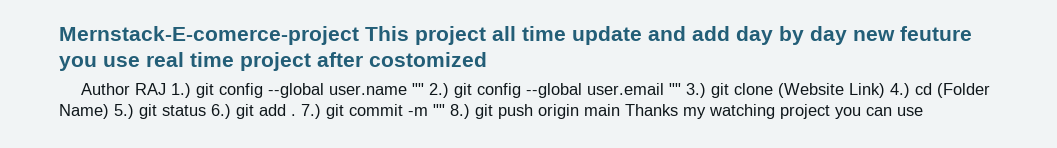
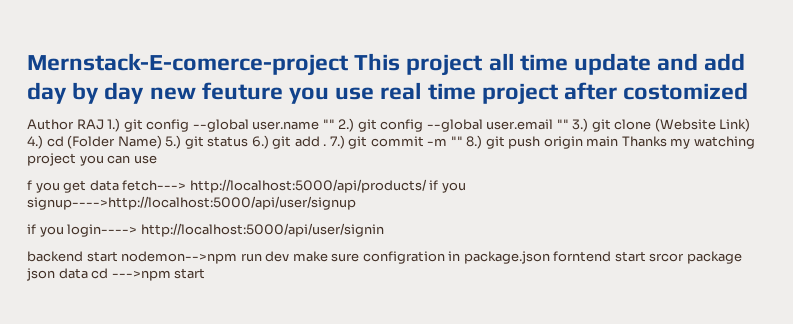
+ f you get data fetch---> http://localhost:5000/api/products/ if you signup---->http://localhost:5000/api/user/signup
+ if you login----> http://localhost:5000/api/user/signin
+ backend start nodemon-->npm run dev make sure configration in package.json forntend start srcor package json data cd --->npm start

